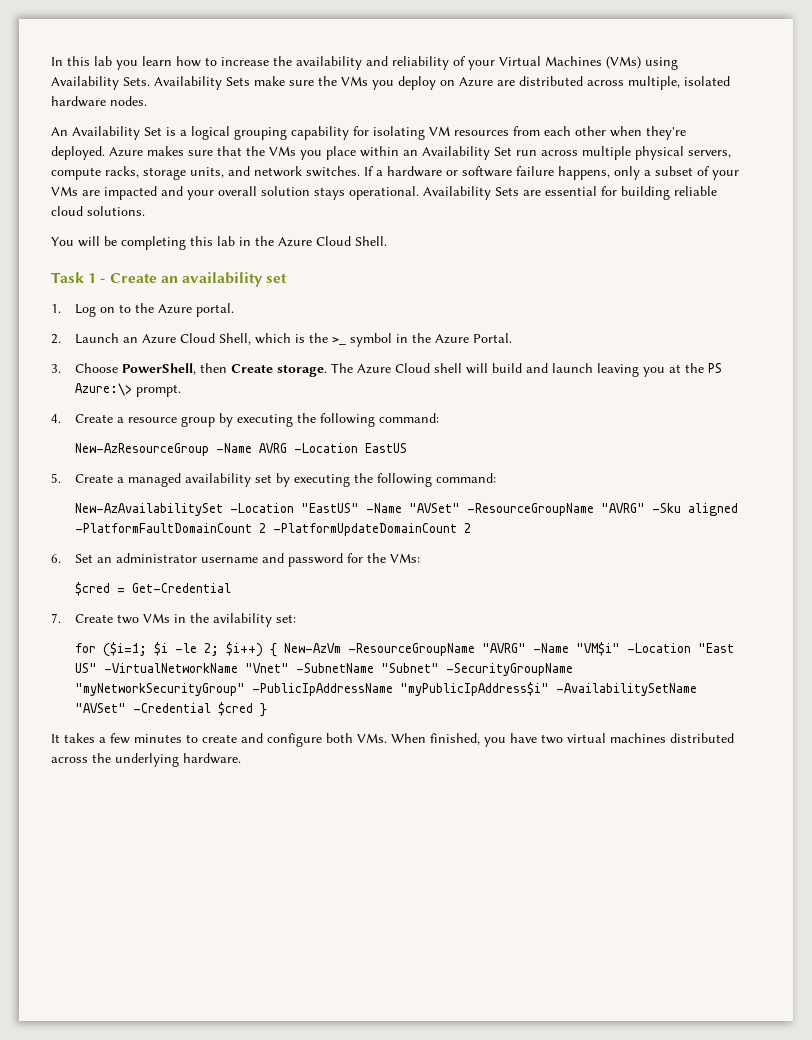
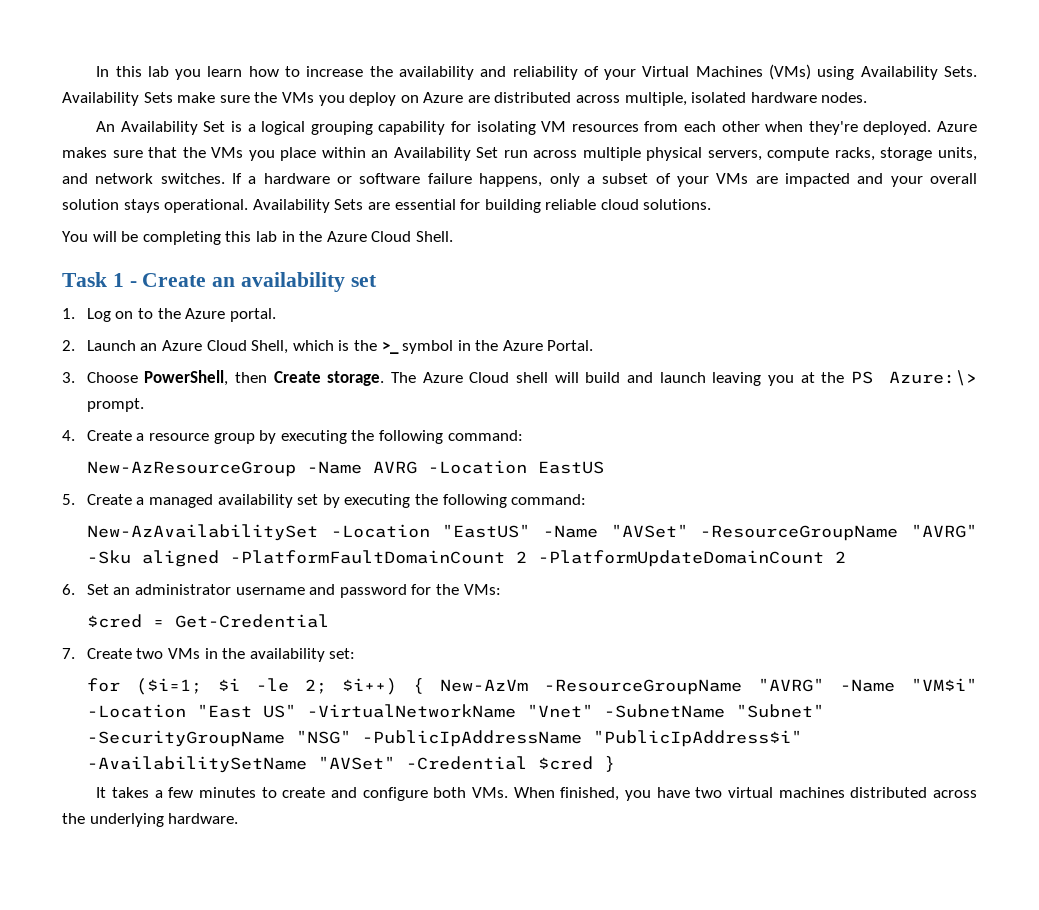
- 7. Create two VMs in the avilability set:
+ 7. Create two VMs in the availability set:
- for ($i=1; $i -le 2; $i++) { New-AzVm -ResourceGroupName "AVRG" -Name "VM$i" -Location "East US" -VirtualNetworkName "Vnet" -SubnetName "Subnet" -SecurityGroupName "myNetworkSecurityGroup" -PublicIpAddressName "myPublicIpAddress$i" -AvailabilitySetName "AVSet" -Credential $cred }
+ for ($i=1; $i -le 2; $i++) { New-AzVm -ResourceGroupName "AVRG" -Name "VM$i" -Location "East US" -VirtualNetworkName "Vnet" -SubnetName "Subnet" -SecurityGroupName "NSG" -PublicIpAddressName "PublicIpAddress$i" -AvailabilitySetName "AVSet" -Credential $cred }

